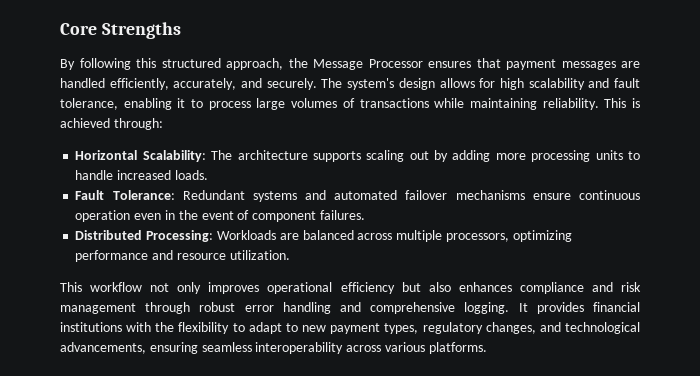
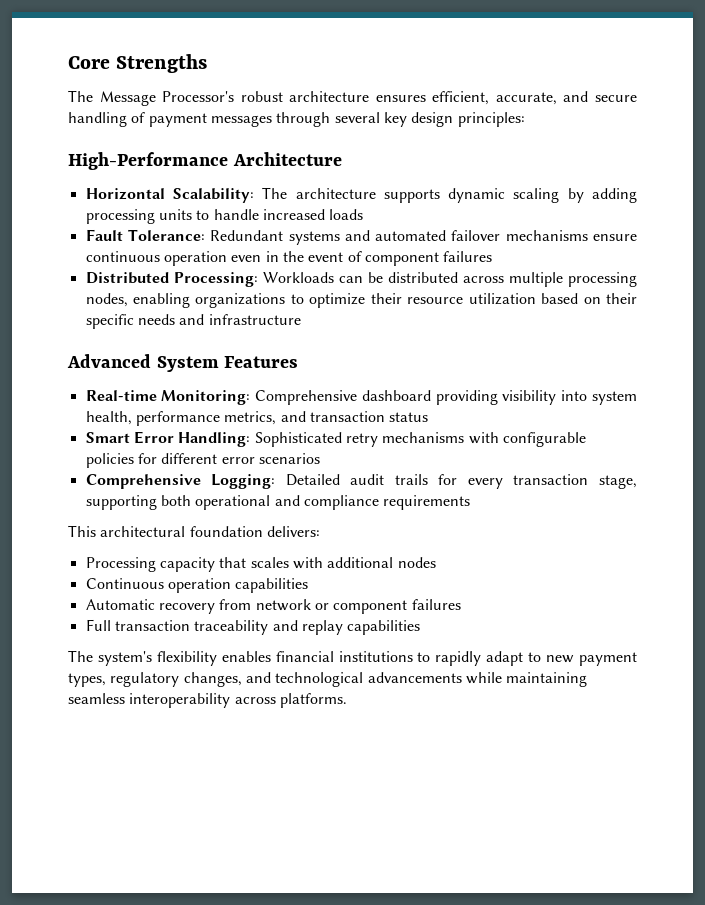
- By following this structured approach, the Message Processor ensures that payment messages are handled efficiently, accurately, and securely. The system's design allows for high scalability and fault tolerance, enabling it to process large volumes of transactions while maintaining reliability. This is achieved through:
+ The Message Processor's robust architecture ensures efficient, accurate, and secure handling of payment messages through several key design principles:
+ High-Performance Architecture
- Horizontal Scalability: The architecture supports scaling out by adding more processing units to handle increased loads.
+ Horizontal Scalability: The architecture supports dynamic scaling by adding processing units to handle increased loads
- Fault Tolerance: Redundant systems and automated failover mechanisms ensure continuous operation even in the event of component failures.
+ Fault Tolerance: Redundant systems and automated failover mechanisms ensure continuous operation even in the event of component failures
- Distributed Processing: Workloads are balanced across multiple processors, optimizing performance and resource utilization.
- This workflow not only improves operational efficiency but also enhances compliance and risk management through robust error handling and comprehensive logging. It provides financial institutions with the flexibility to adapt to new payment types, regulatory changes, and technological advancements, ensuring seamless interoperability across various platforms.
+ Distributed Processing: Workloads can be distributed across multiple processing nodes, enabling organizations to optimize their resource utilization based on their specific needs and infrastructure
+ Advanced System Features
+ Real-time Monitoring: Comprehensive dashboard providing visibility into system health, performance metrics, and transaction status
+ Smart Error Handling: Sophisticated retry mechanisms with configurable policies for different error scenarios
+ Comprehensive Logging: Detailed audit trails for every transaction stage, supporting both operational and compliance requirements
+ This architectural foundation delivers:
+ Processing capacity that scales with additional nodes
+ Continuous operation capabilities
+ Automatic recovery from network or component failures
+ Full transaction traceability and replay capabilities
+ The system's flexibility enables financial institutions to rapidly adapt to new payment types, regulatory changes, and technological advancements while maintaining seamless interoperability across platforms.

